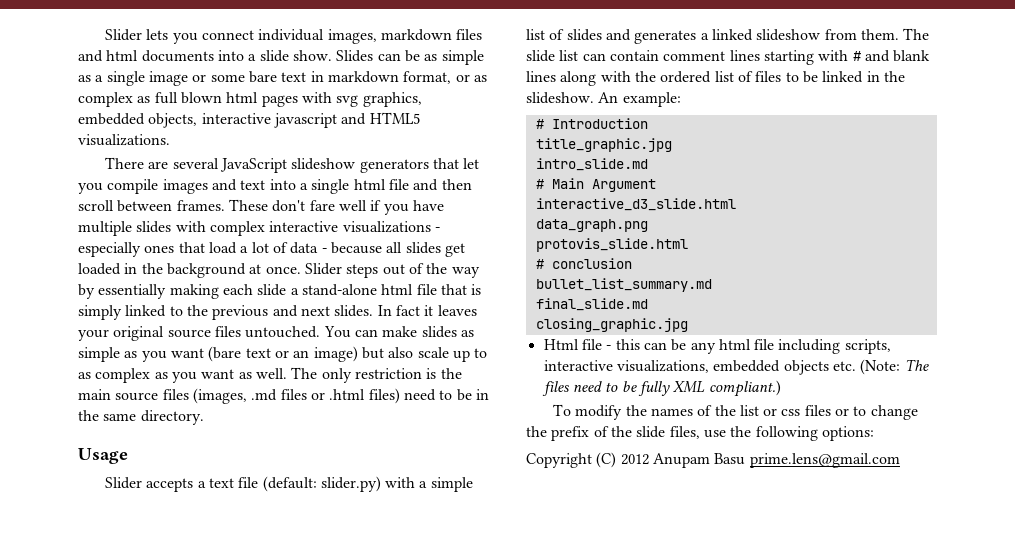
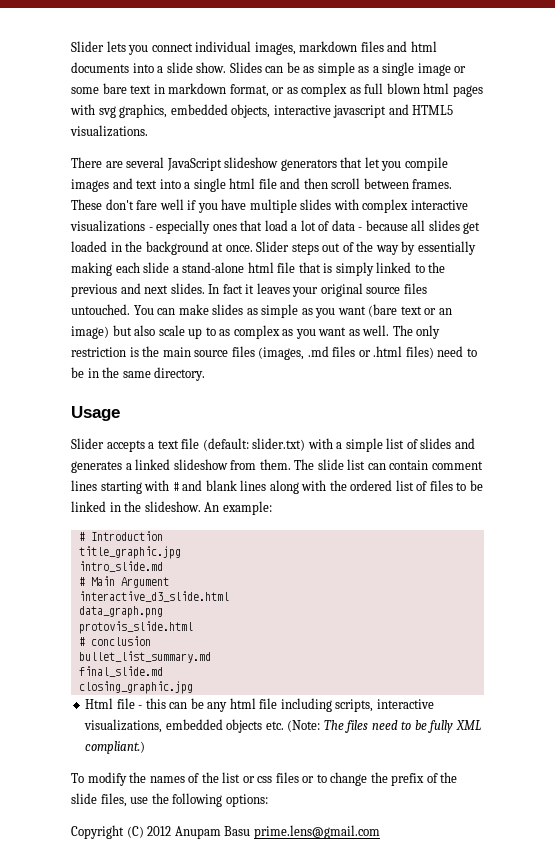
- Slider accepts a text file (default: slider.py) with a simple list of slides and generates a linked slideshow from them.
+ Slider accepts a text file (default: slider.txt) with a simple list of slides and generates a linked slideshow from them.

